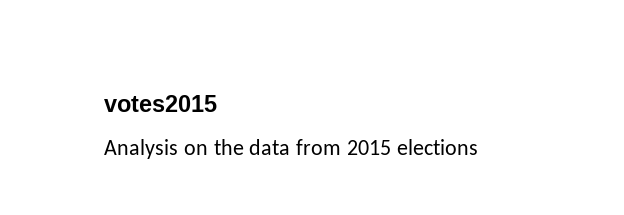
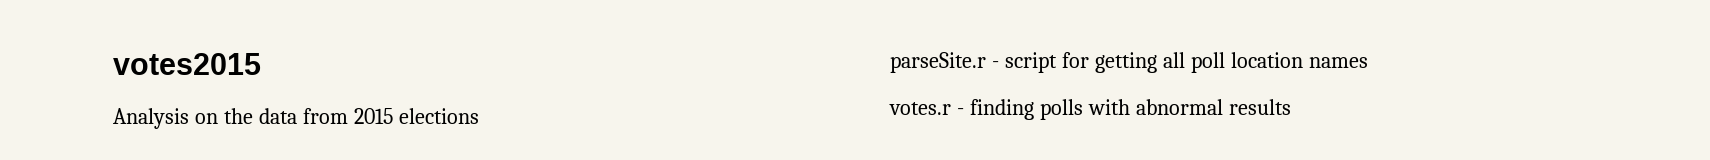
+ parseSite.r - script for getting all poll location names
+ votes.r - finding polls with abnormal results

